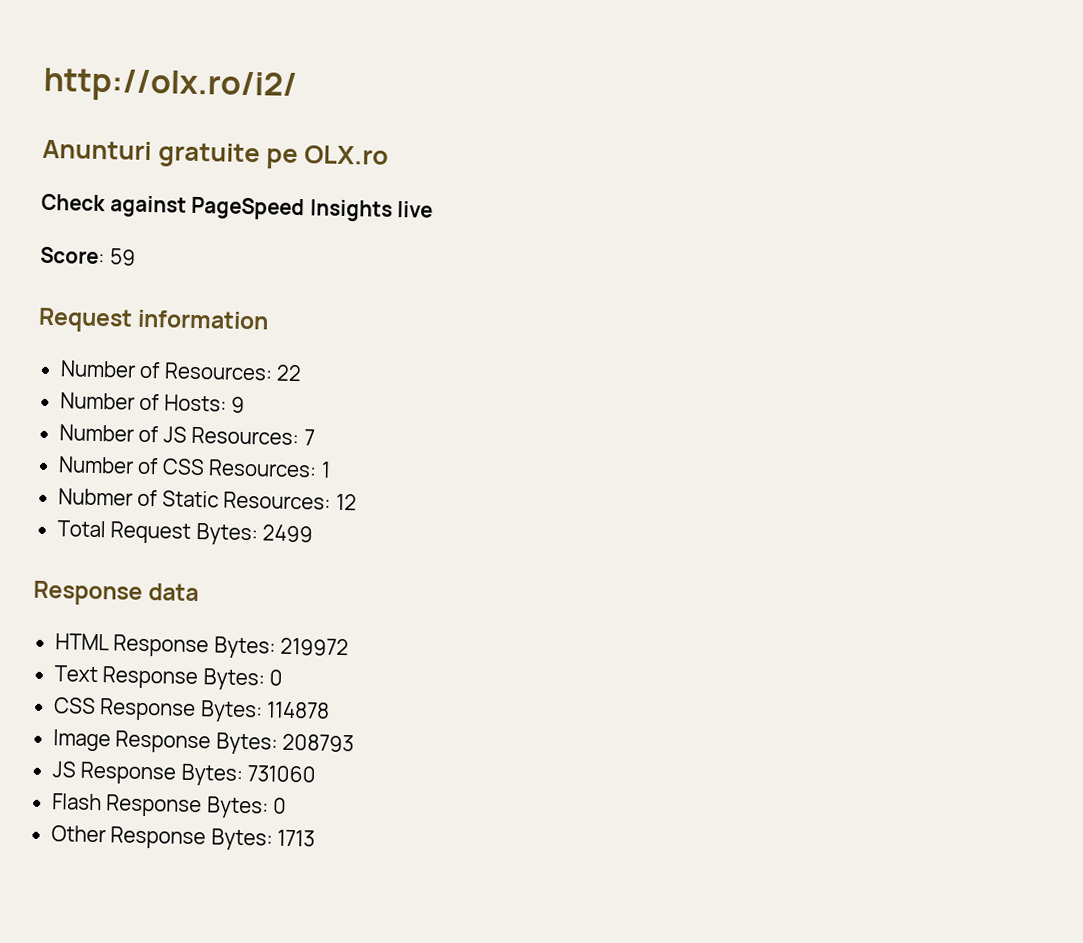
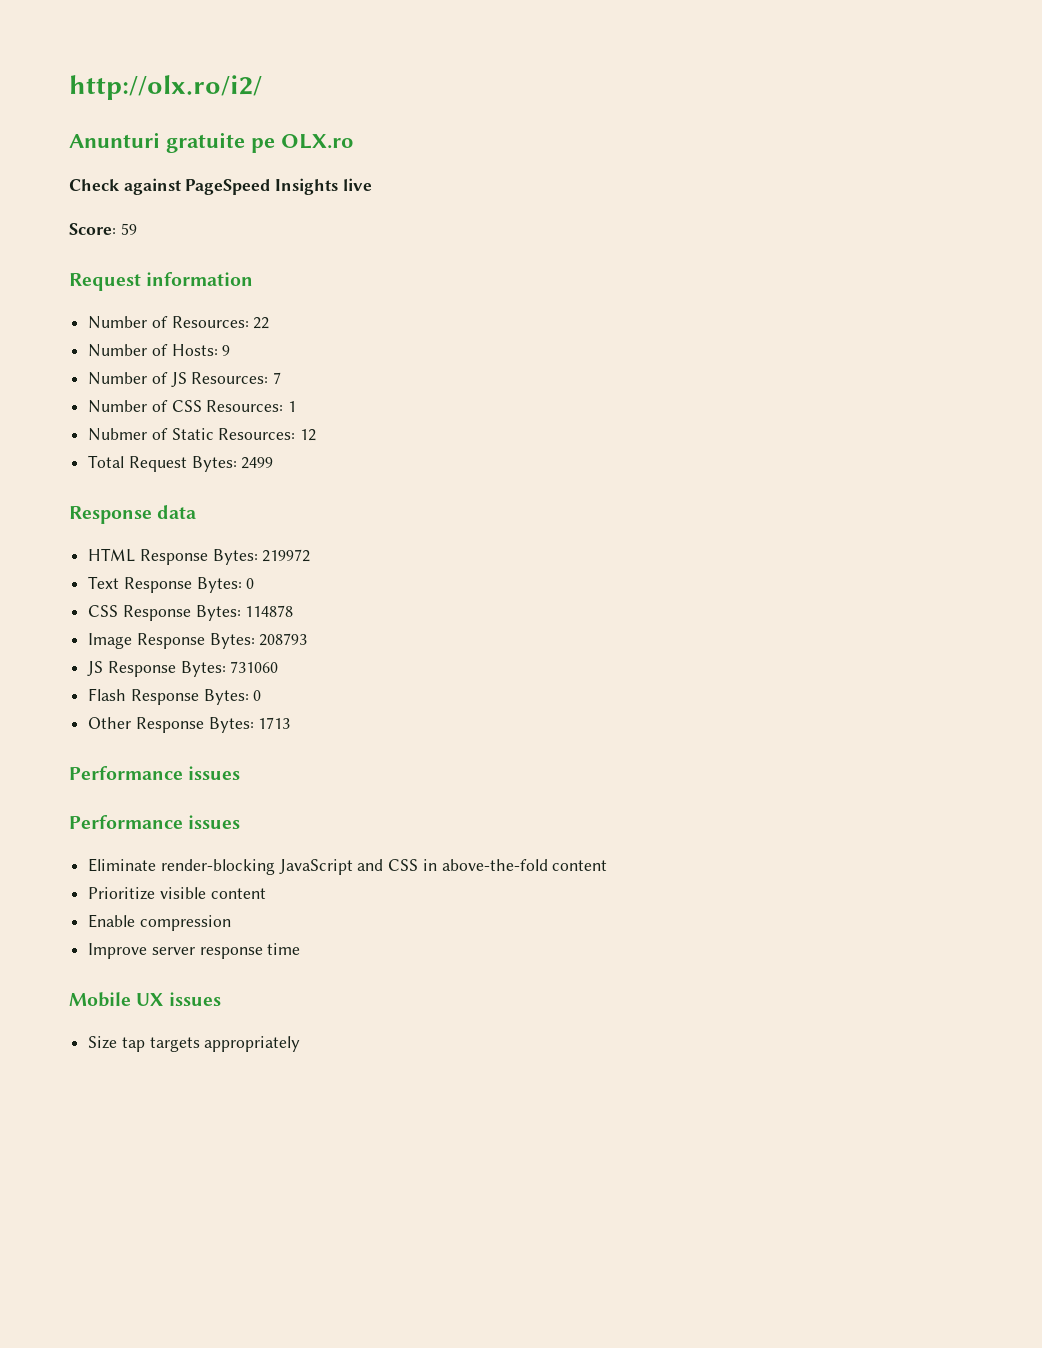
  Other Response Bytes: 1713
+ Performance issues
+ Performance issues
+ Eliminate render-blocking JavaScript and CSS in above-the-fold content
+ Prioritize visible content
+ Enable compression
+ Improve server response time
+ Mobile UX issues
+ Size tap targets appropriately

